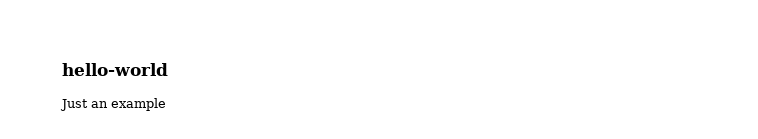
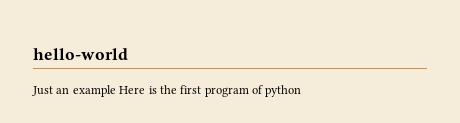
- Just an example
+ Just an example Here is the first program of python

